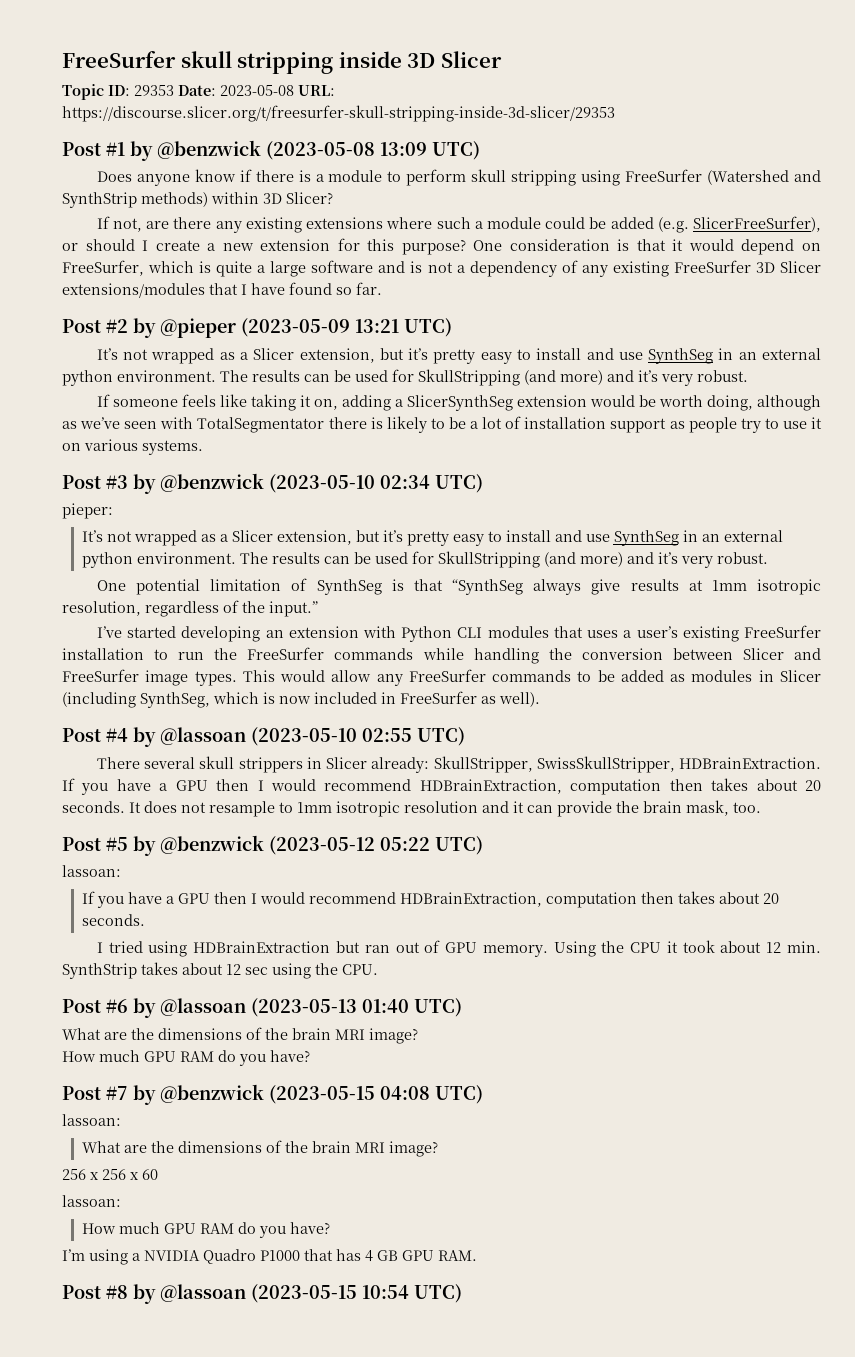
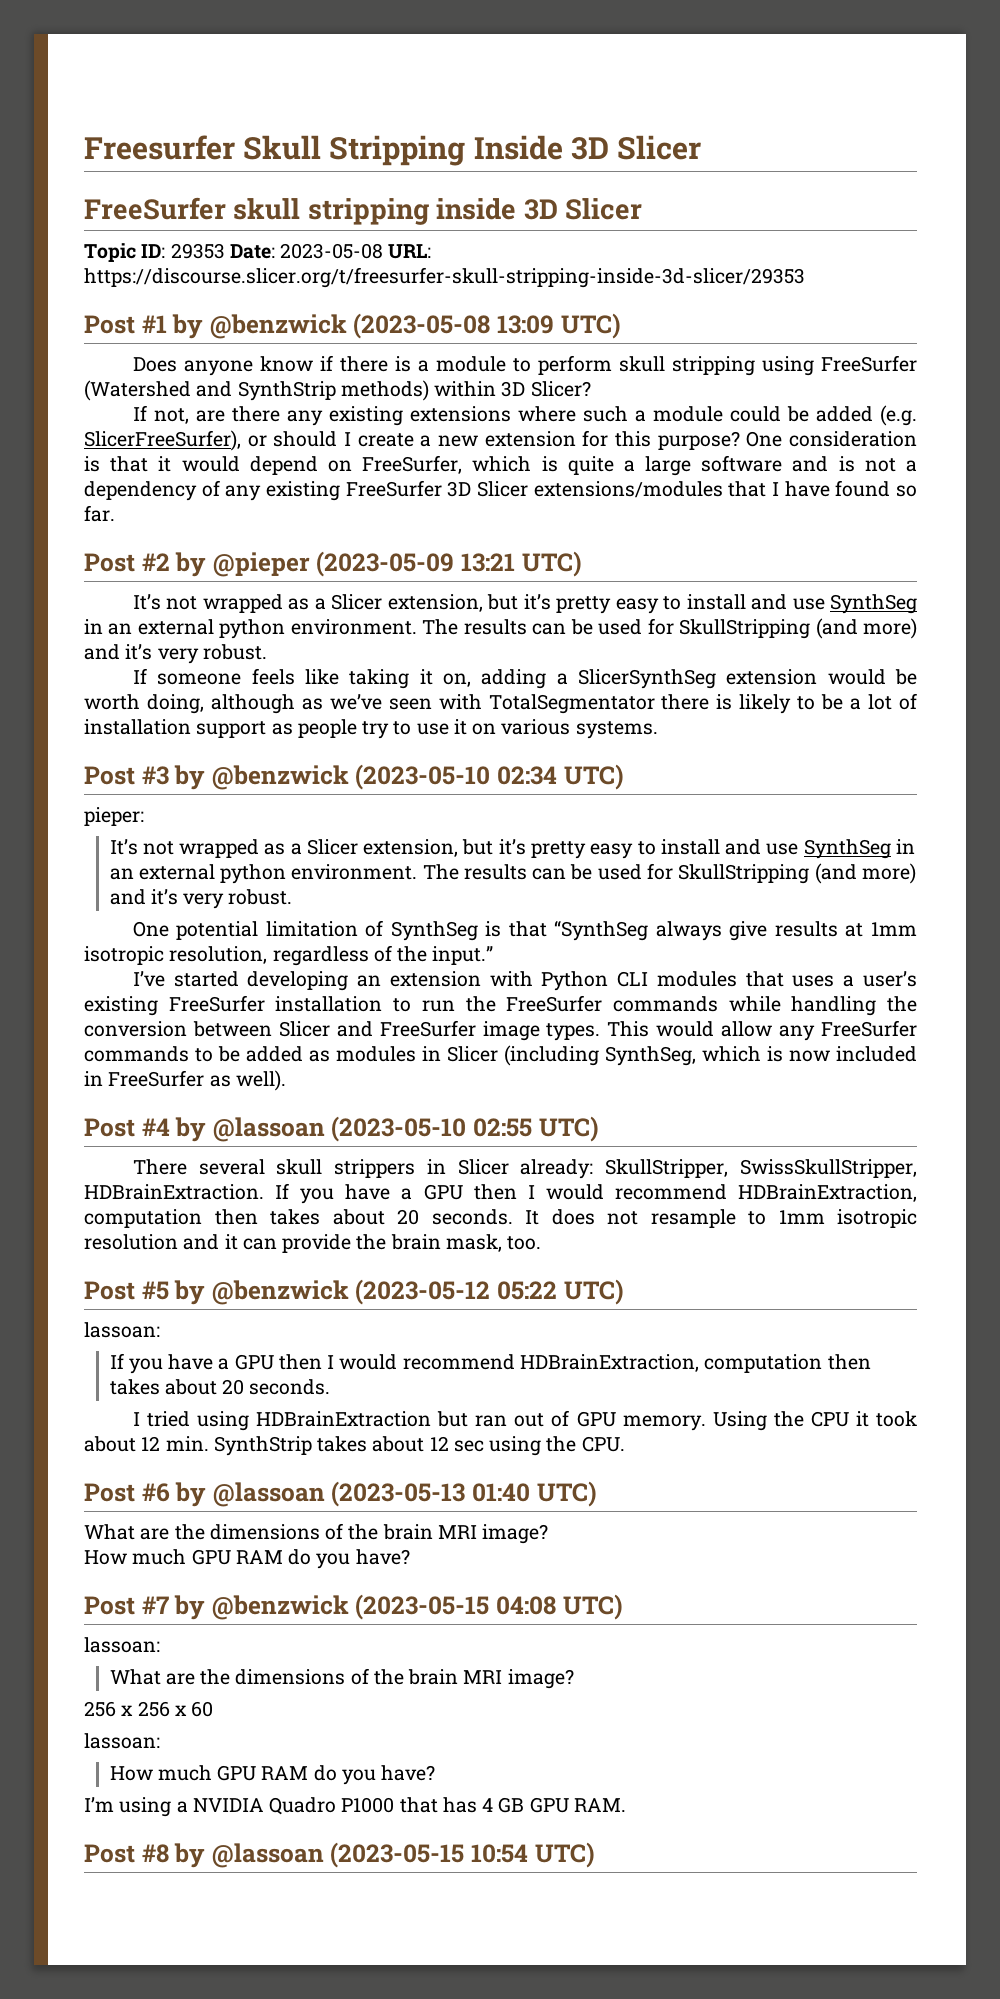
+ Freesurfer Skull Stripping Inside 3D Slicer

